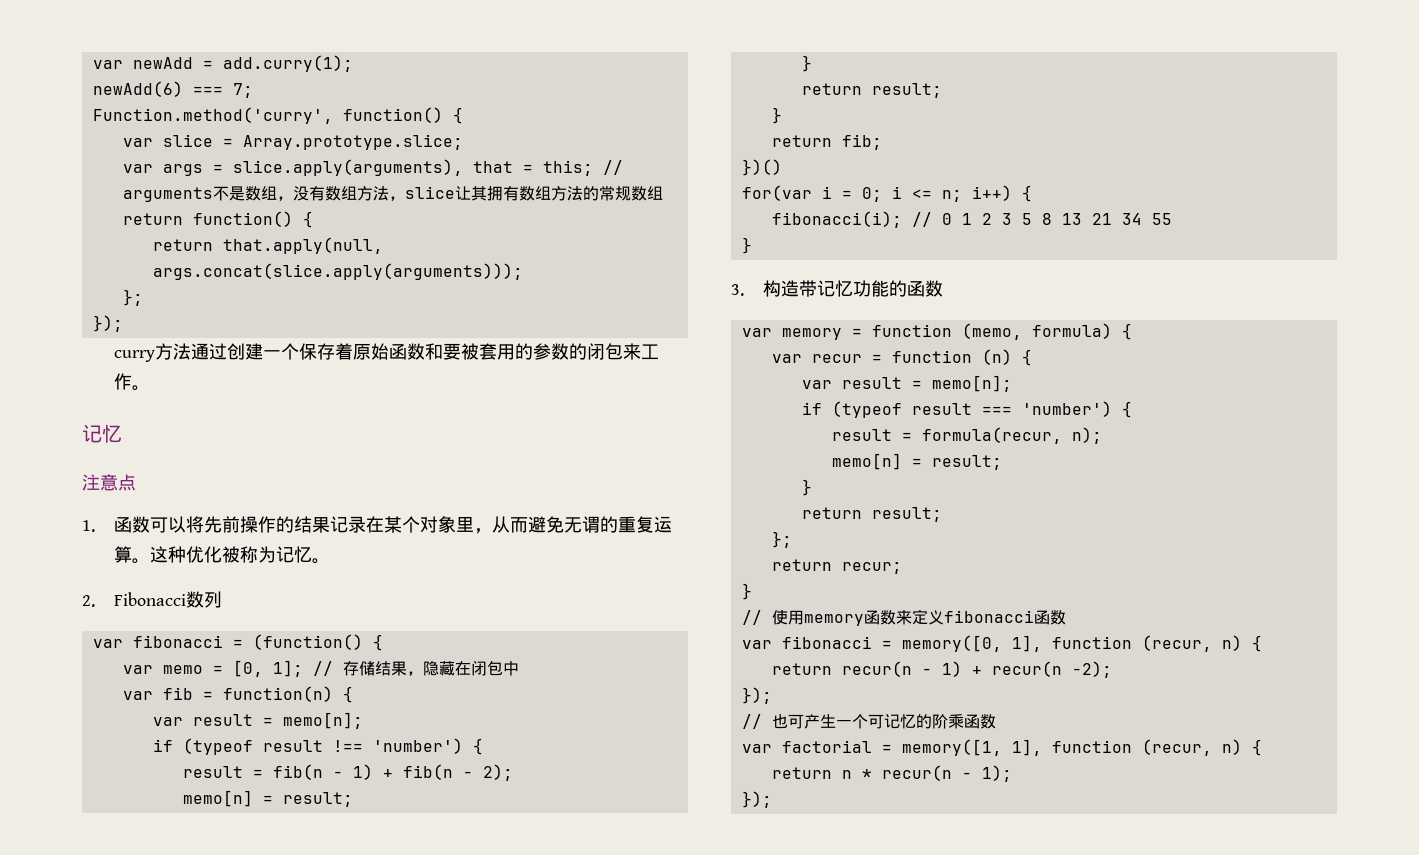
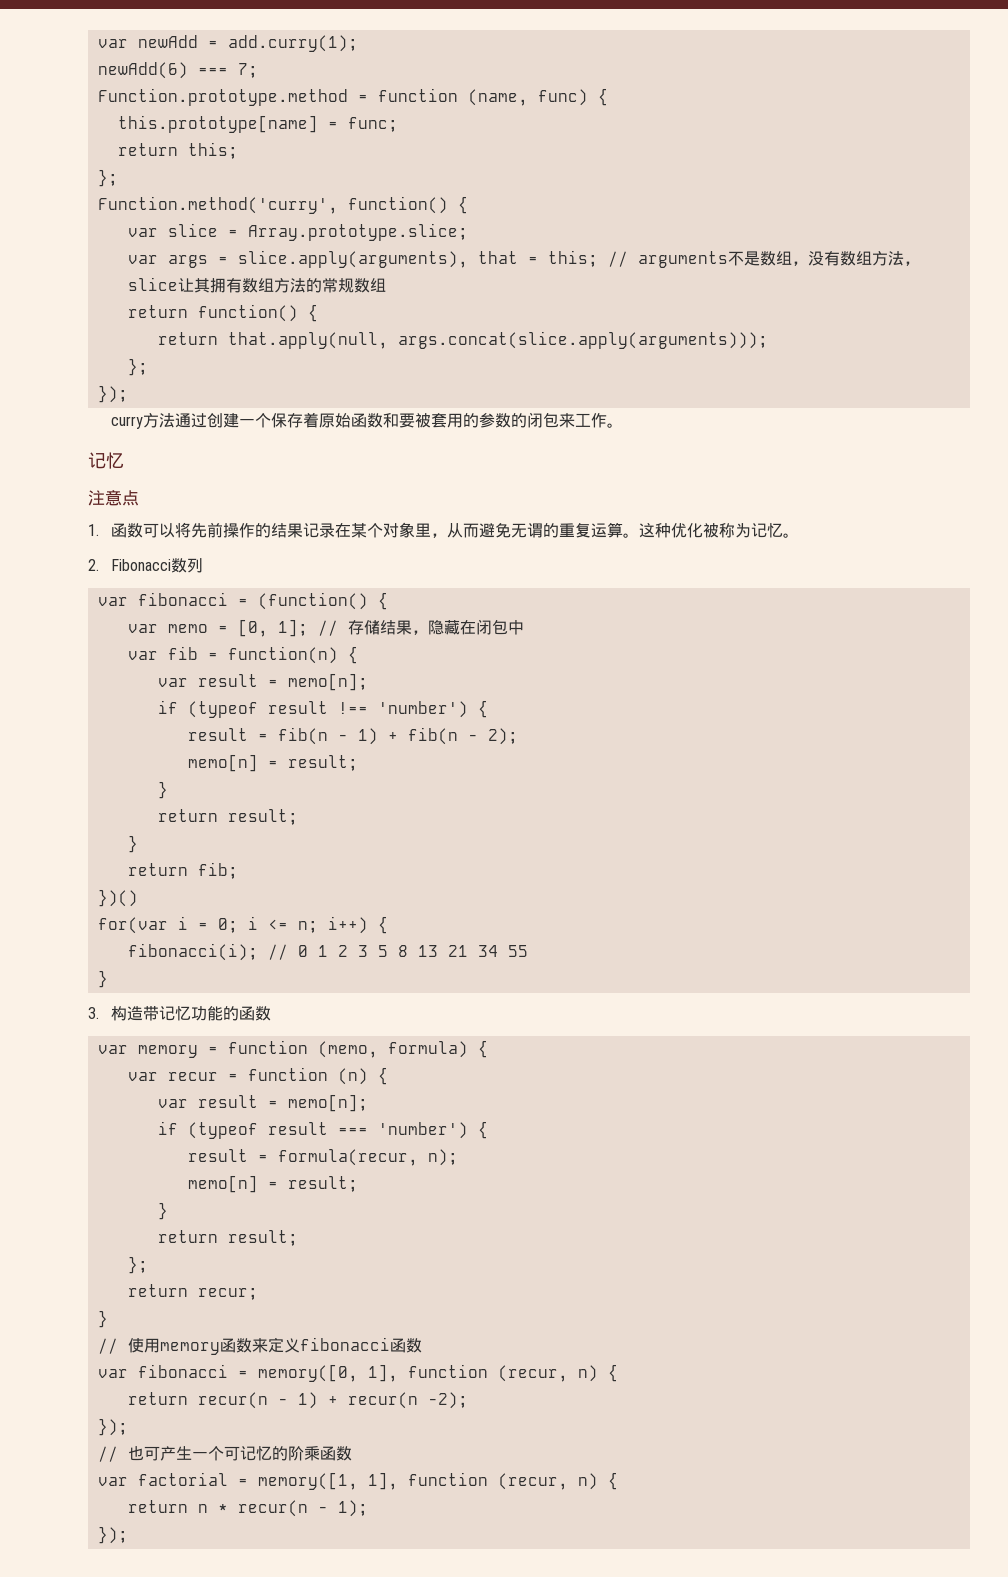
+ Function.prototype.method = function (name, func) {
+ this.prototype[name] = func;
+ return this;
+ };

